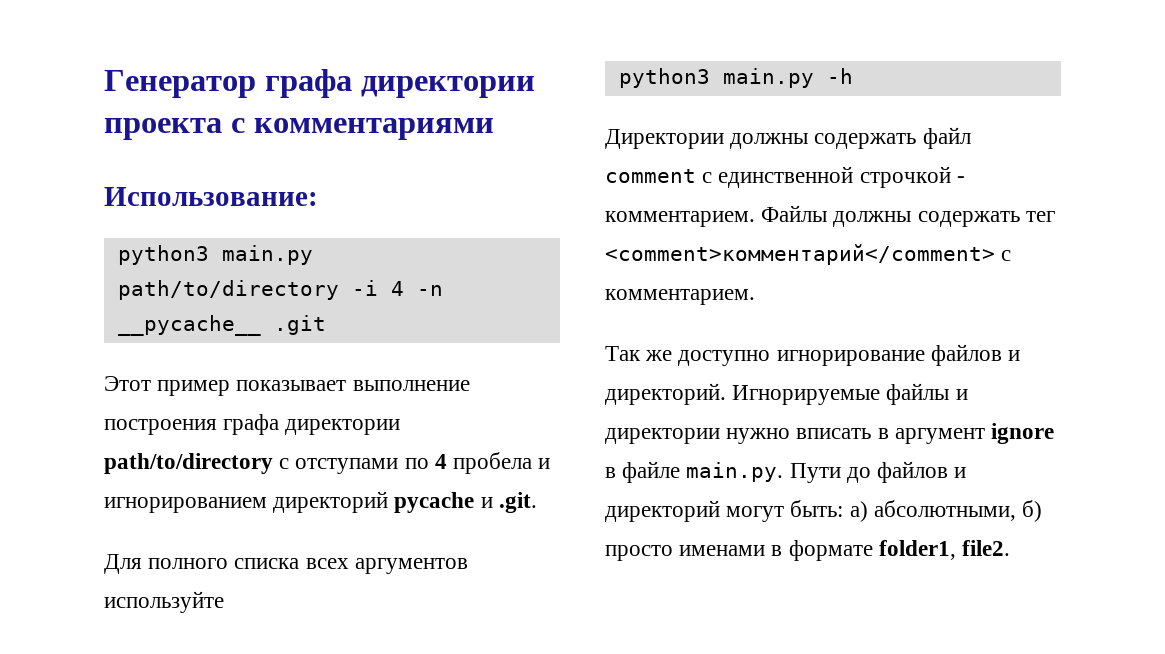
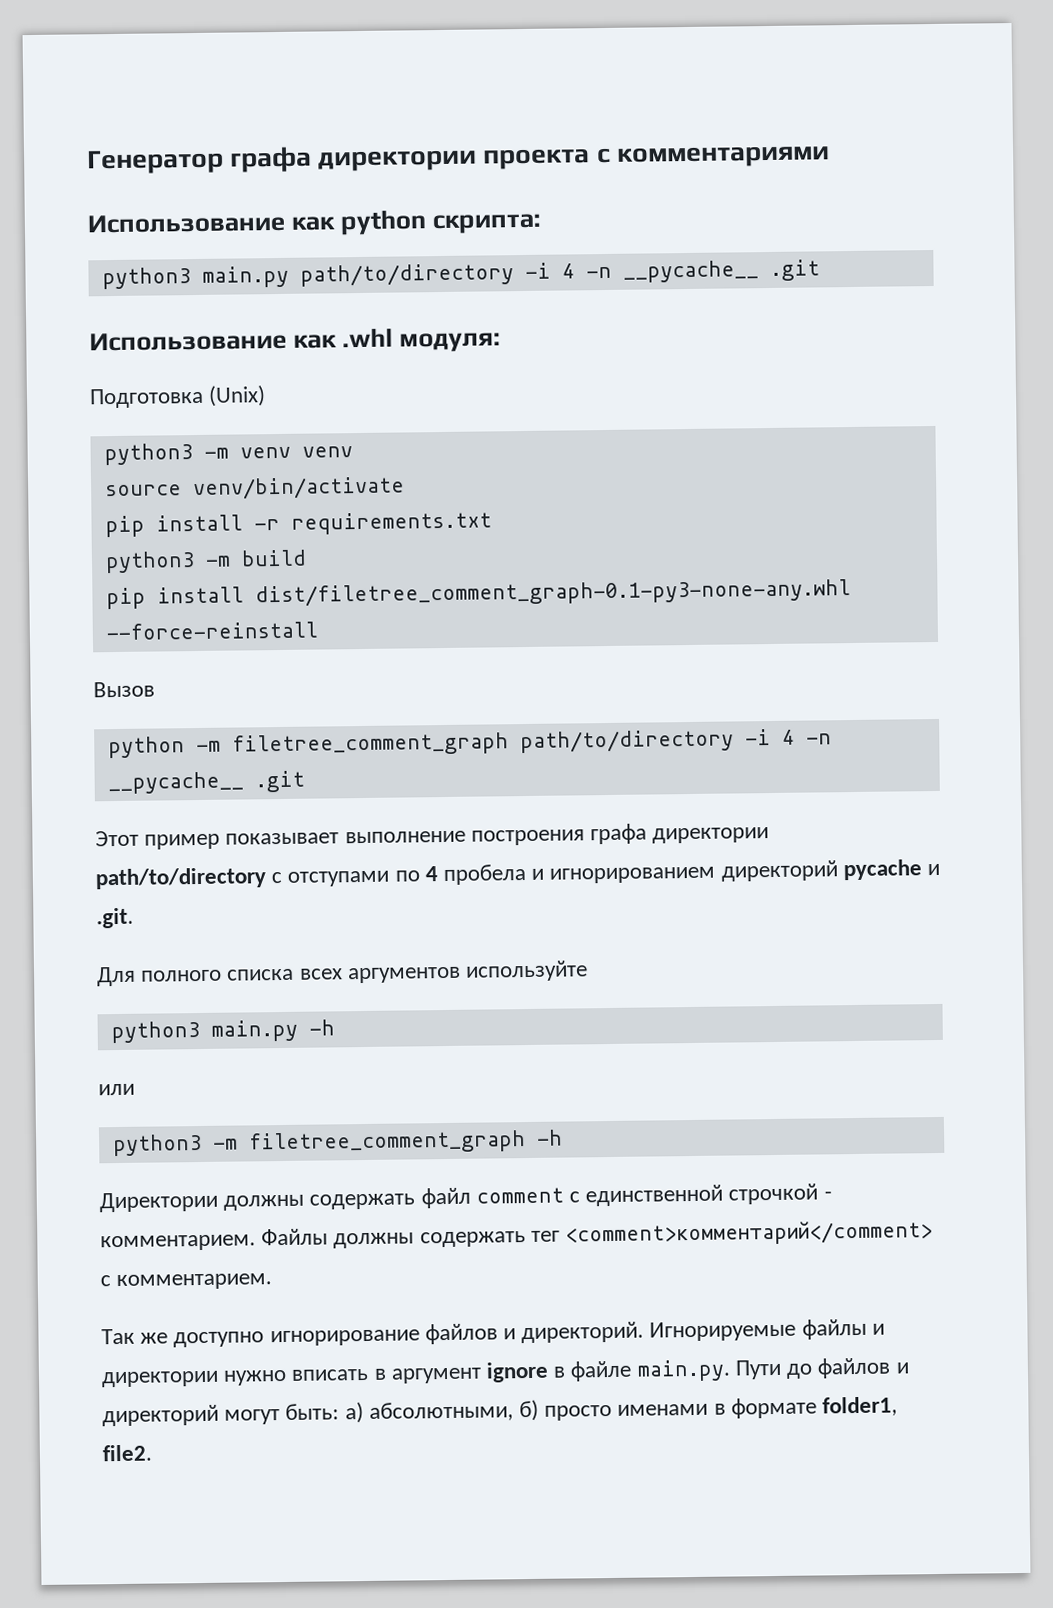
- Использование:
+ Использование как python скрипта:
+ Использование как .whl модуля:
+ Подготовка (Unix)
+ python3 -m venv venv
+ source venv/bin/activate
+ pip install -r requirements.txt
+ python3 -m build
+ pip install dist/filetree_comment_graph-0.1-py3-none-any.whl --force-reinstall
+ Вызов
+ python -m filetree_comment_graph path/to/directory -i 4 -n __pycache__ .git
+ или
+ python3 -m filetree_comment_graph -h

